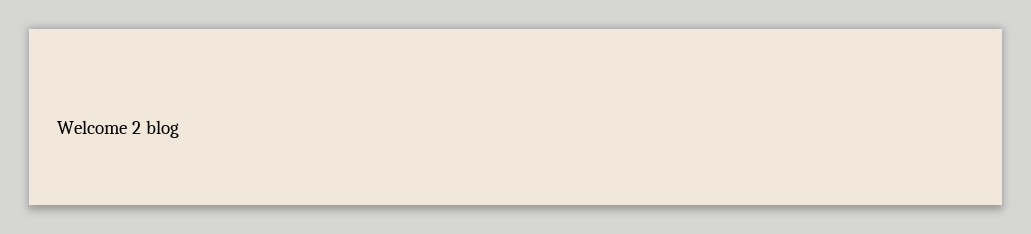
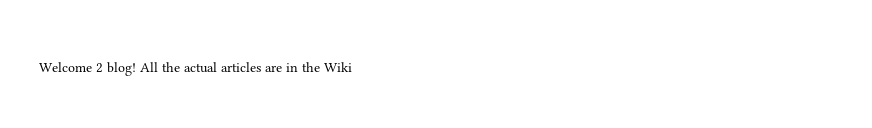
- Welcome 2 blog
+ Welcome 2 blog! All the actual articles are in the Wiki

